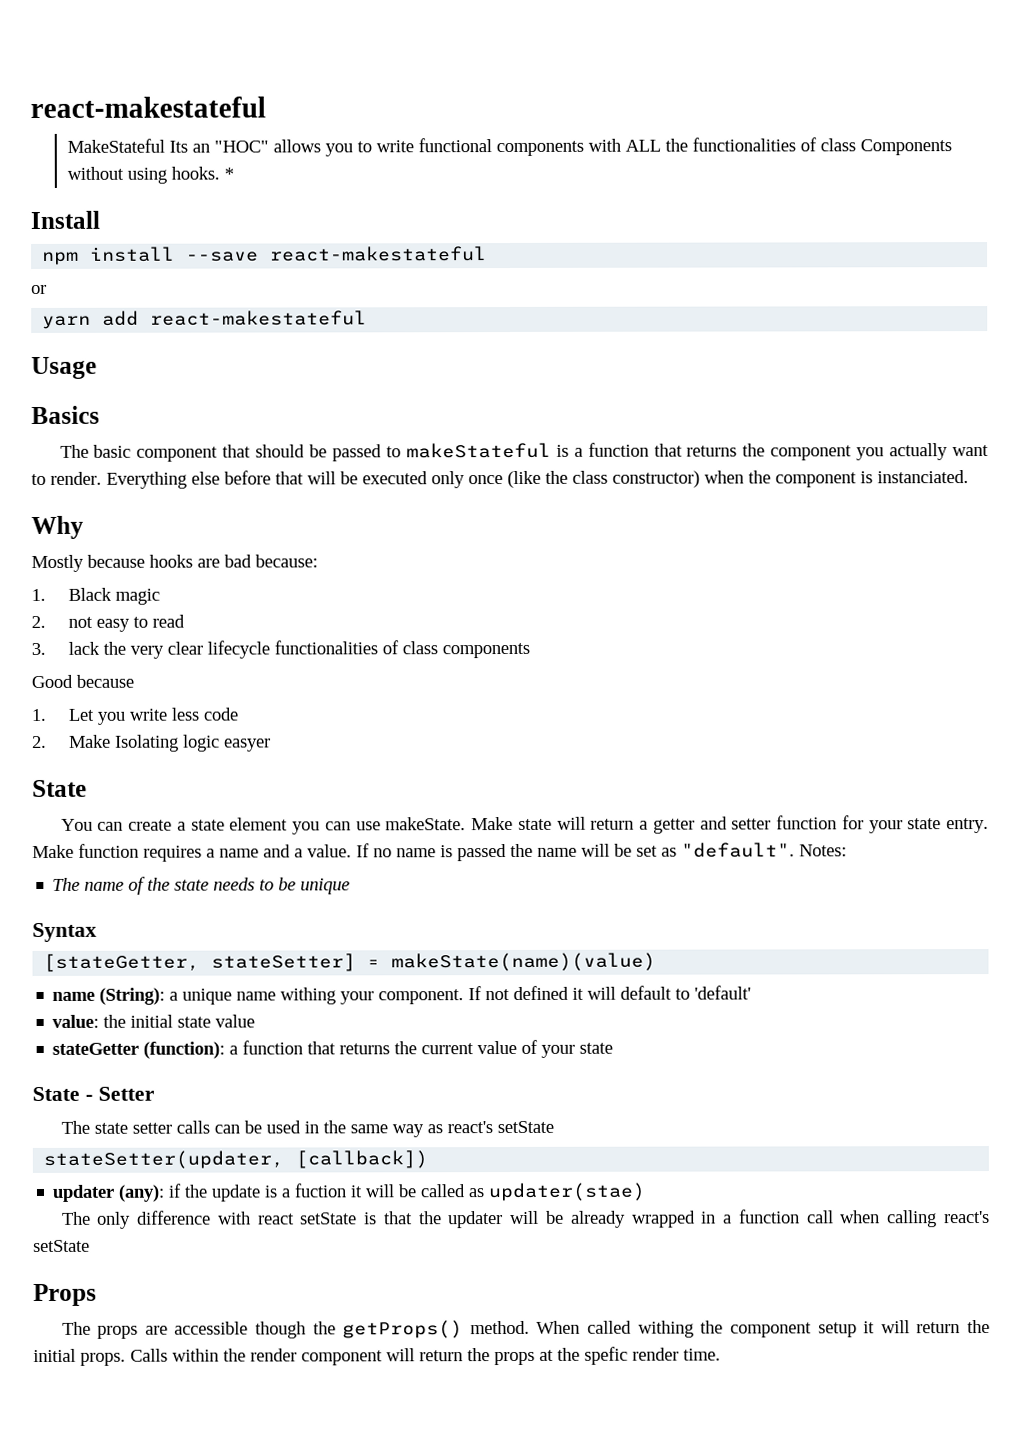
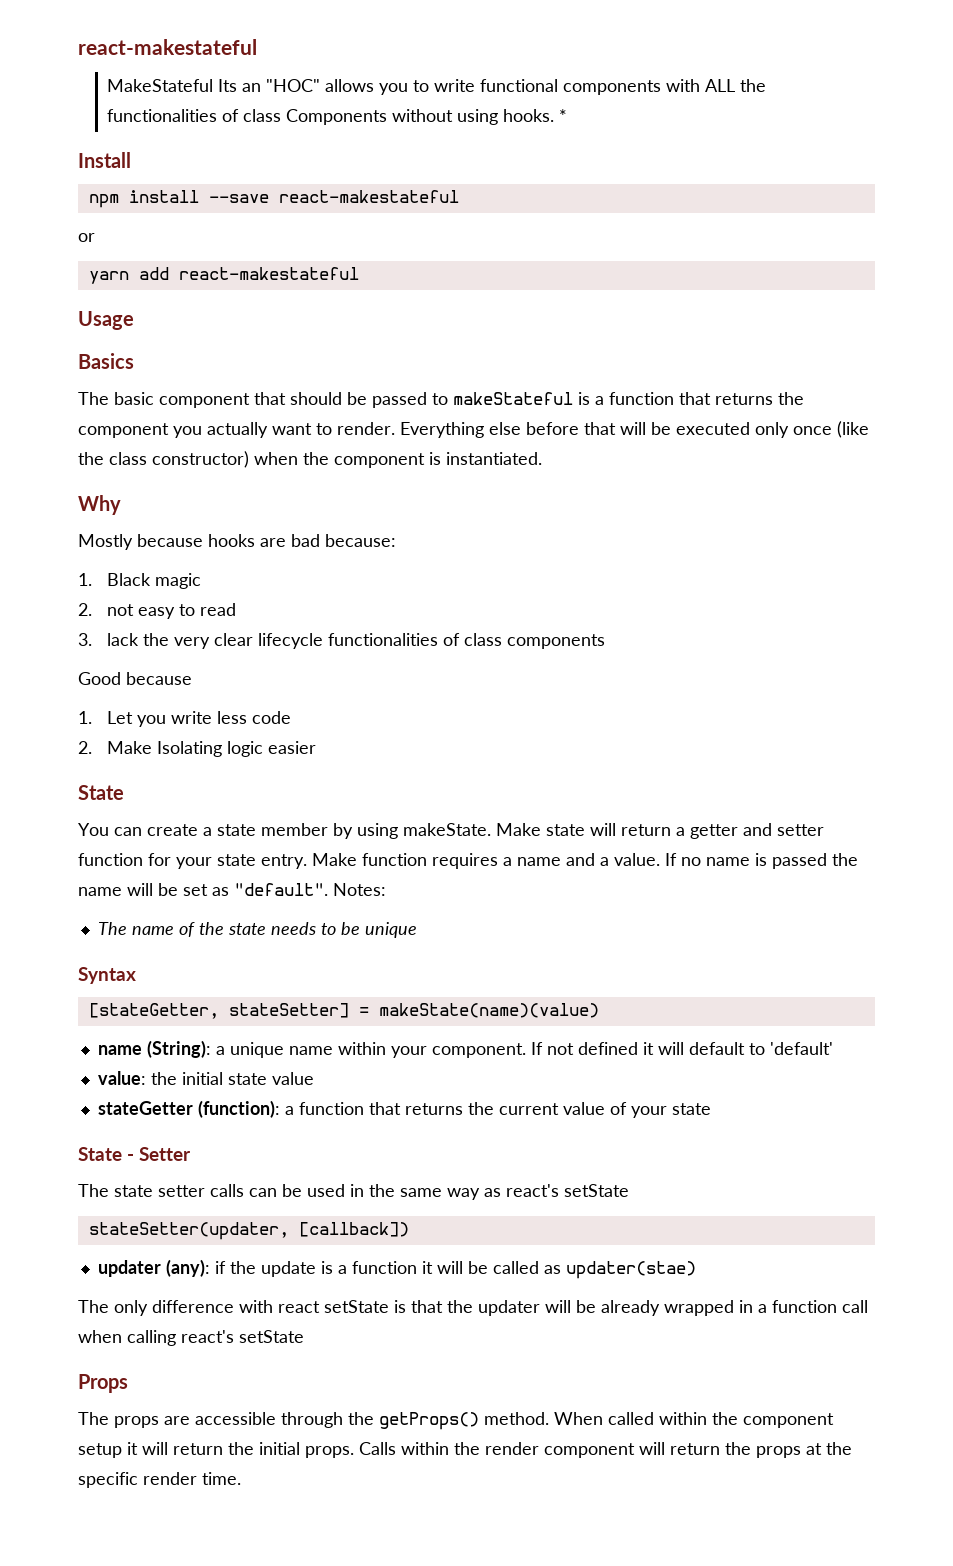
- Everything else before that will be executed only once (like the class constructor) when the component is instanciated.
+ Everything else before that will be executed only once (like the class constructor) when the component is instantiated.
- 2. Make Isolating logic easyer
+ 2. Make Isolating logic easier
- You can create a state element you can use makeState.
+ You can create a state member by using makeState.
- name (String): a unique name withing your component.
+ name (String): a unique name within your component.
- updater (any): if the update is a fuction it will be called as updater(stae)
+ updater (any): if the update is a function it will be called as updater(stae)
- The props are accessible though the getProps() method.
+ The props are accessible through the getProps() method.
- When called withing the component setup it will return the initial props.
+ When called within the component setup it will return the initial props.
- Calls within the render component will return the props at the spefic render time.
+ Calls within the render component will return the props at the specific render time.

